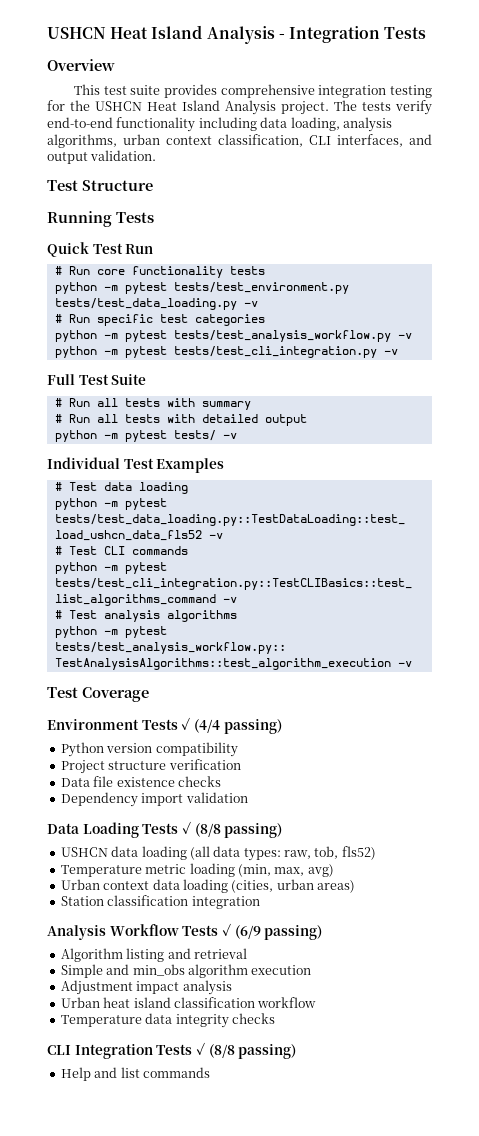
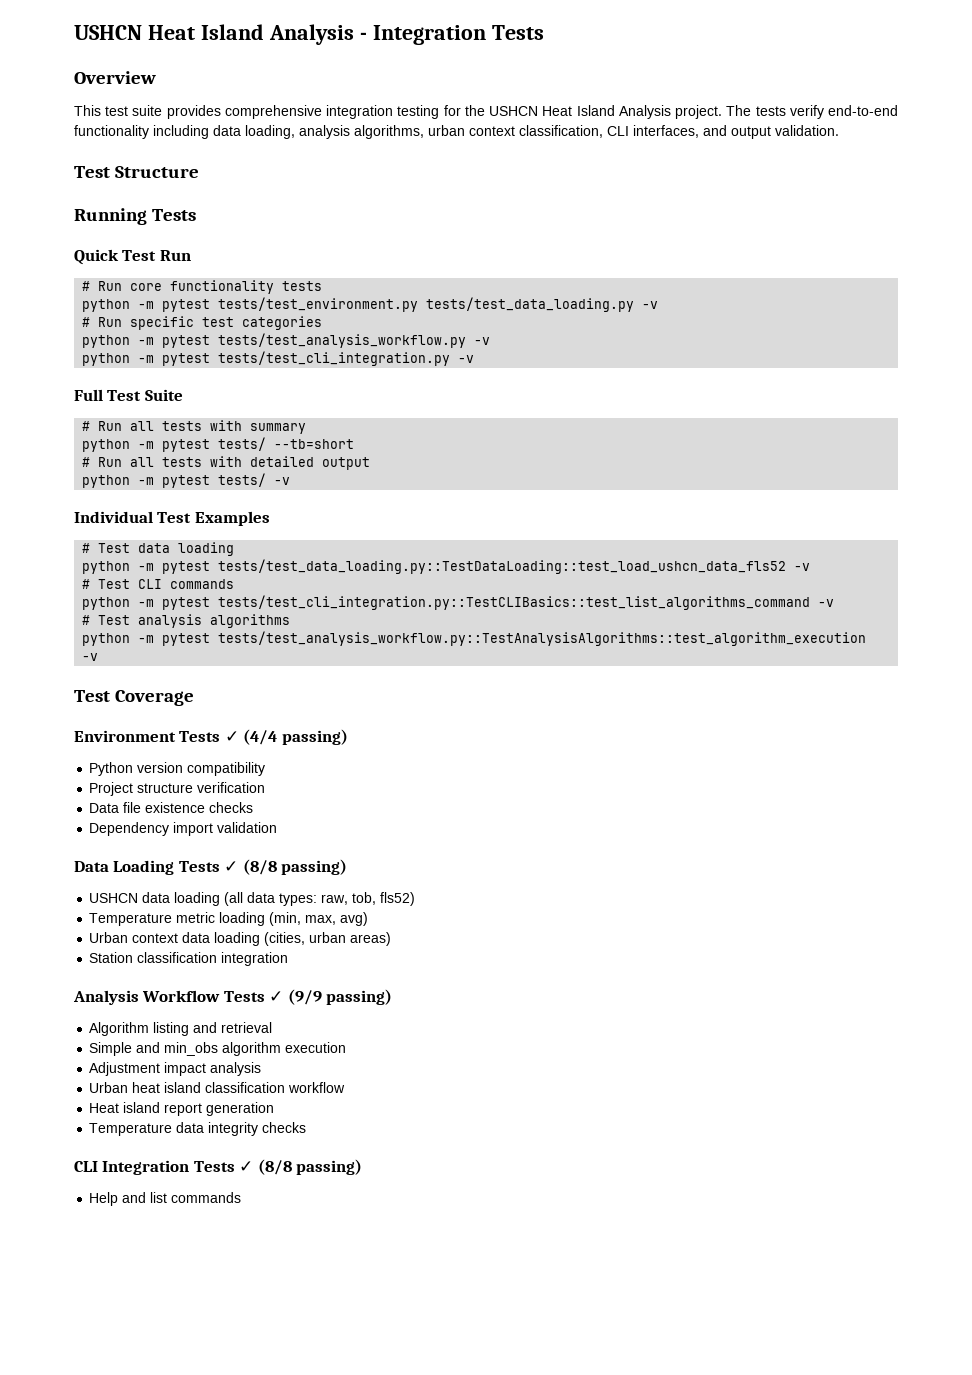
+ python -m pytest tests/ --tb=short
- Analysis Workflow Tests ✓ (6/9 passing)
+ Analysis Workflow Tests ✓ (9/9 passing)
+ Heat island report generation

